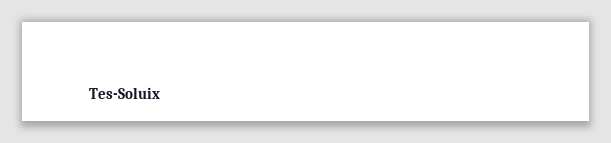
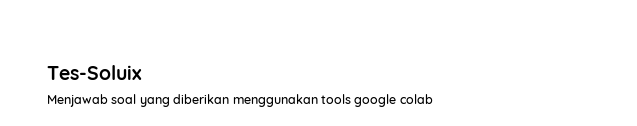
+ Menjawab soal yang diberikan menggunakan tools google colab

